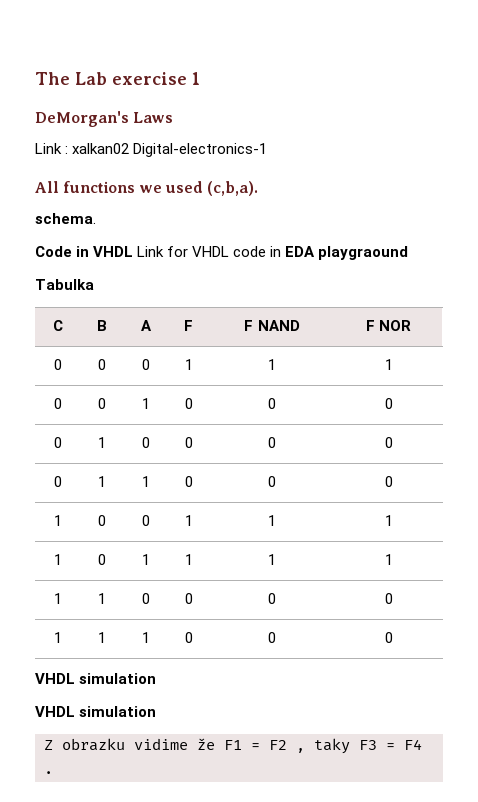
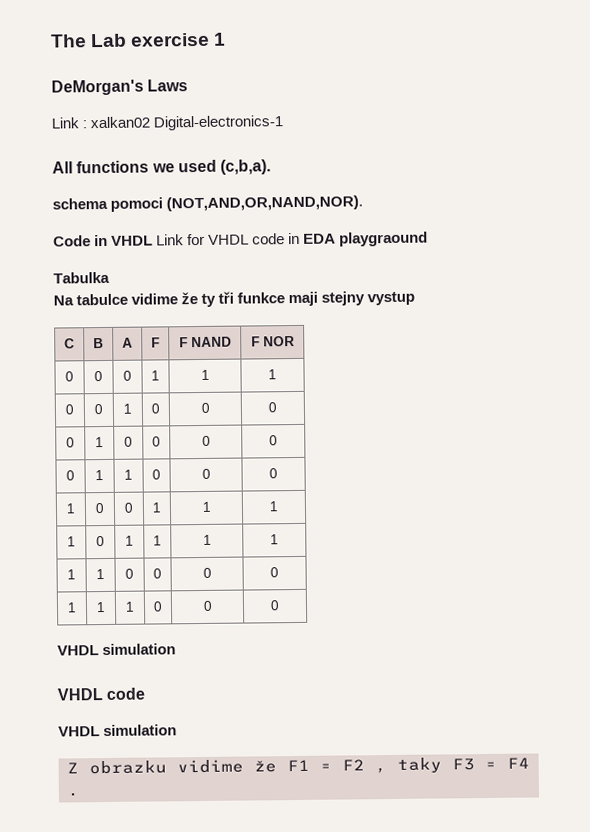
- schema.
+ schema pomoci (NOT,AND,OR,NAND,NOR).
+ Na tabulce vidime že ty tři funkce maji stejny vystup
  1 | 1 | 1 | 0 | 0 | 0
  VHDL simulation
+ VHDL code

